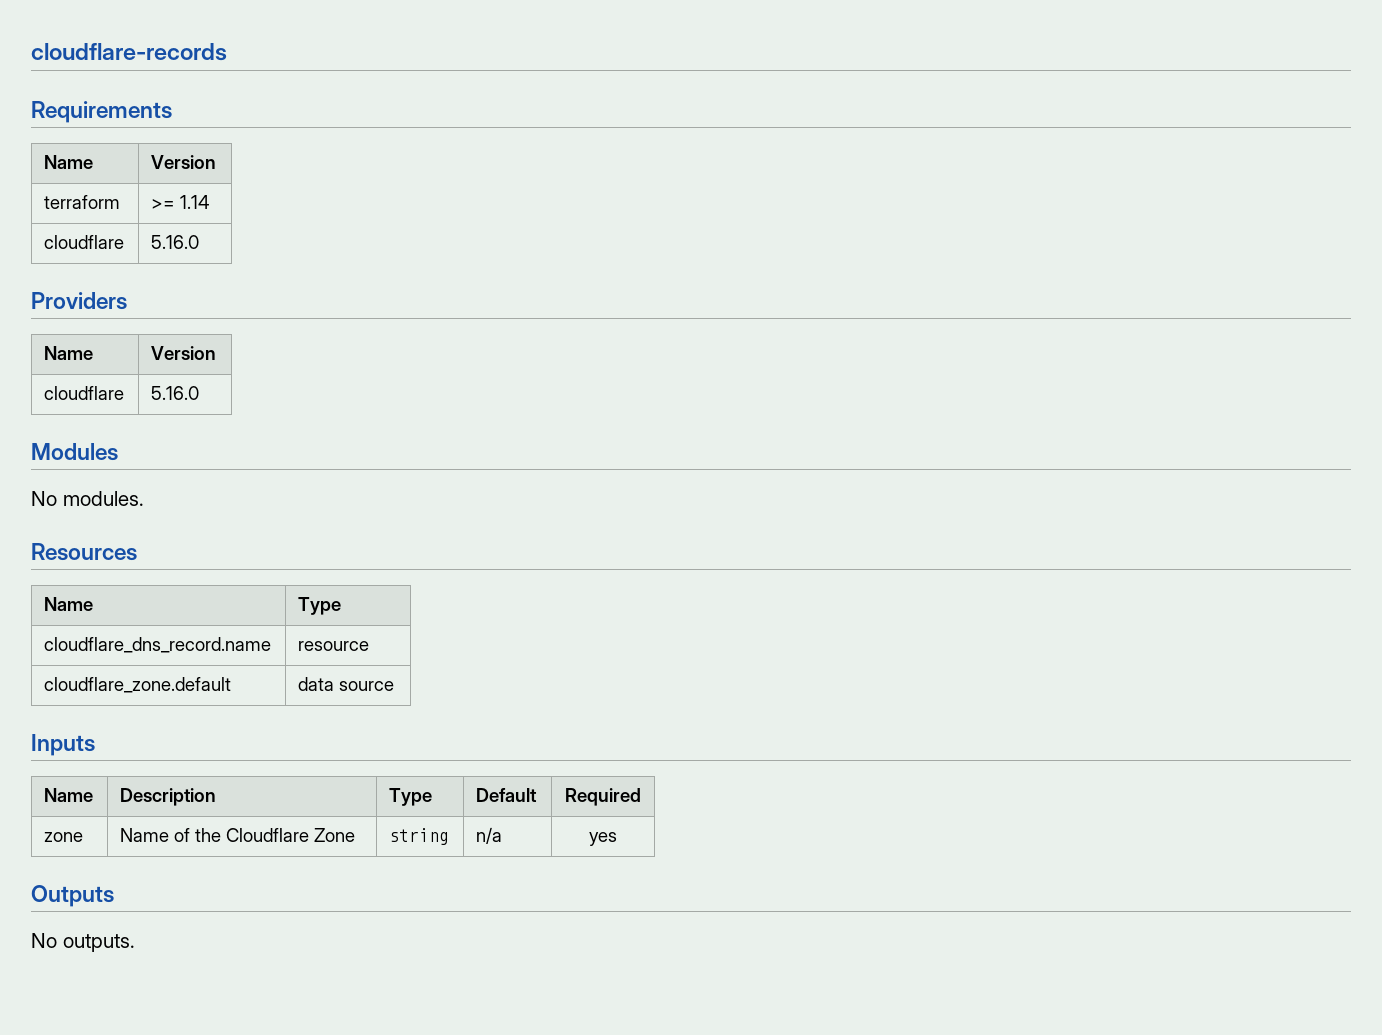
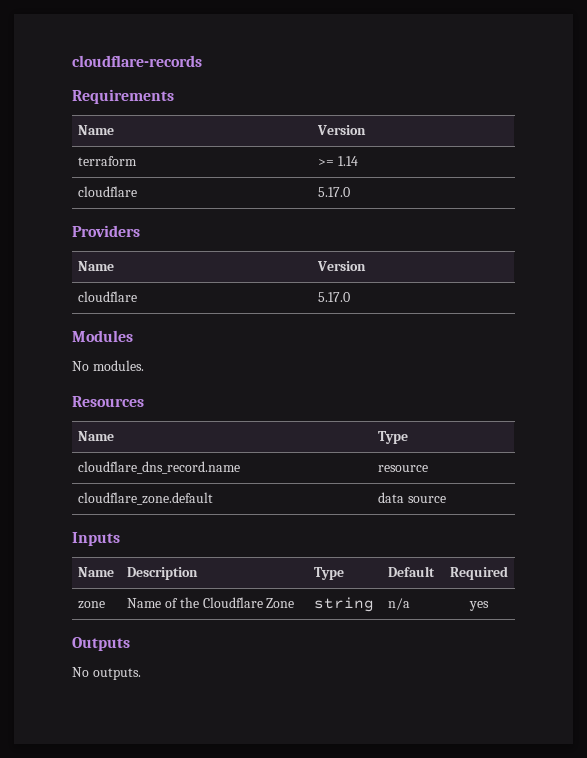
  terraform | >= 1.14
- cloudflare | 5.16.0
+ cloudflare | 5.17.0
  Providers
  Name | Version
- cloudflare | 5.16.0
+ cloudflare | 5.17.0

